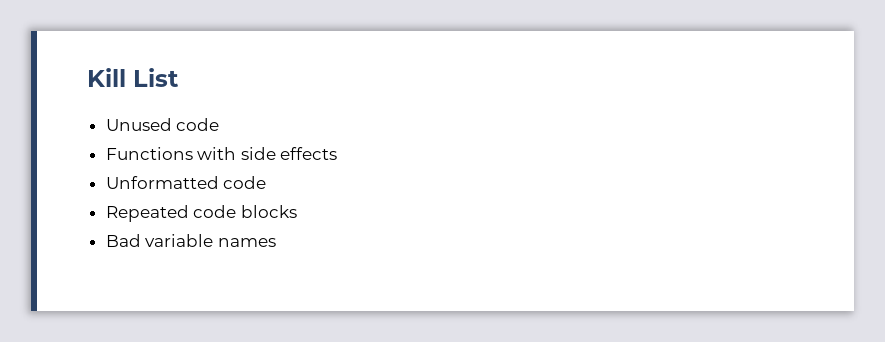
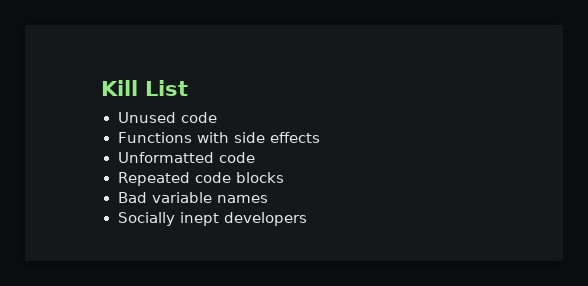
+ Socially inept developers

